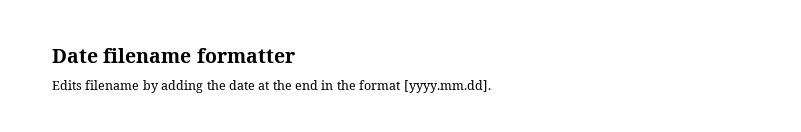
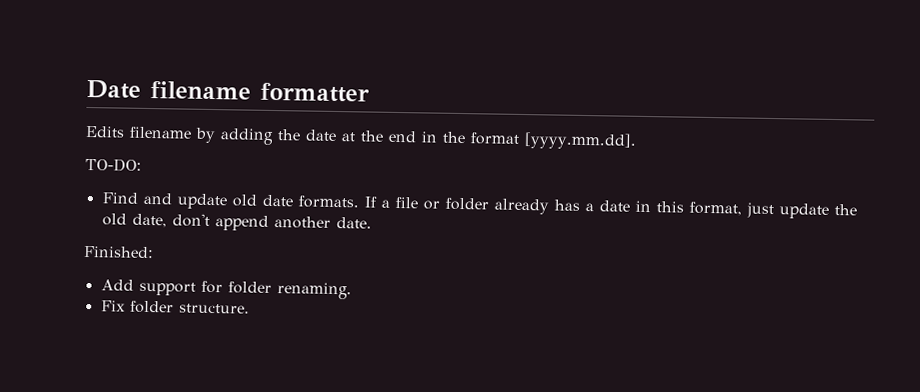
+ TO-DO:
+ Find and update old date formats. If a file or folder already has a date in this format, just update the old date, don't append another date.
+ Finished:
+ Add support for folder renaming.
+ Fix folder structure.

